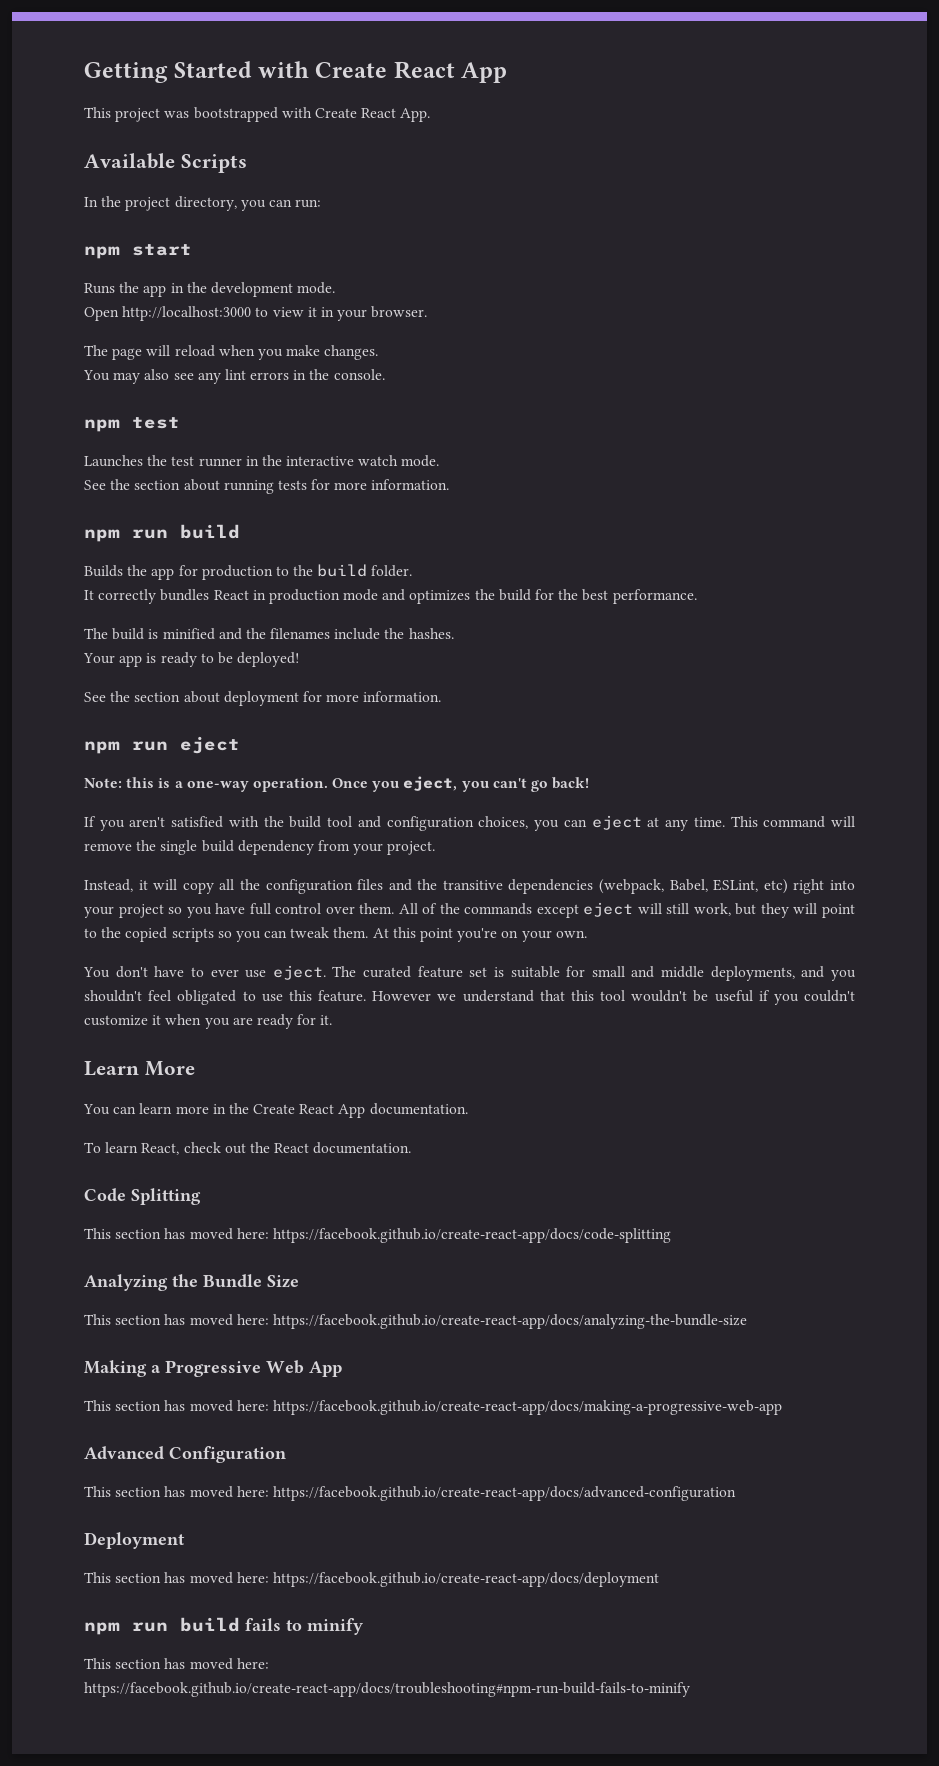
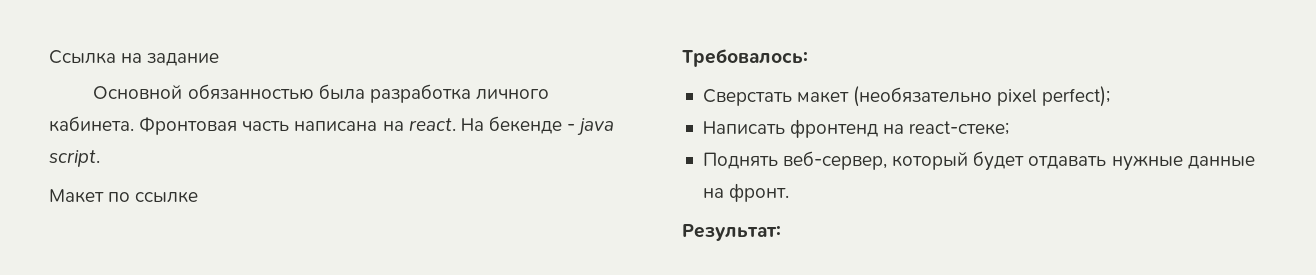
- Getting Started with Create React App
- This project was bootstrapped with Create React App.
- Available Scripts
- In the project directory, you can run:
- npm start
- Runs the app in the development mode.
- Open http://localhost:3000 to view it in your browser.
- The page will reload when you make changes.
- You may also see any lint errors in the console.
- npm test
- Launches the test runner in the interactive watch mode.
- See the section about running tests for more information.
- npm run build
- Builds the app for production to the build folder.
- It correctly bundles React in production mode and optimizes the build for the best performance.
- The build is minified and the filenames include the hashes.
- Your app is ready to be deployed!
- See the section about deployment for more information.
- npm run eject
- Note: this is a one-way operation. Once you eject, you can't go back!
- If you aren't satisfied with the build tool and configuration choices, you can eject at any time. This command will remove the single build dependency from your project.
- Instead, it will copy all the configuration files and the transitive dependencies (webpack, Babel, ESLint, etc) right into your project so you have full control over them. All of the commands except eject will still work, but they will point to the copied scripts so you can tweak them. At this point you're on your own.
- You don't have to ever use eject. The curated feature set is suitable for small and middle deployments, and you shouldn't feel obligated to use this feature. However we understand that this tool wouldn't be useful if you couldn't customize it when you are ready for it.
- Learn More
- You can learn more in the Create React App documentation.
- To learn React, check out the React documentation.
- Code Splitting
- This section has moved here: https://facebook.github.io/create-react-app/docs/code-splitting
- Analyzing the Bundle Size
- This section has moved here: https://facebook.github.io/create-react-app/docs/analyzing-the-bundle-size
- Making a Progressive Web App
- This section has moved here: https://facebook.github.io/create-react-app/docs/making-a-progressive-web-app
- Advanced Configuration
- This section has moved here: https://facebook.github.io/create-react-app/docs/advanced-configuration
- Deployment
- This section has moved here: https://facebook.github.io/create-react-app/docs/deployment
- npm run build fails to minify
- This section has moved here: https://facebook.github.io/create-react-app/docs/troubleshooting#npm-run-build-fails-to-minify
+ Ссылка на задание
+ Основной обязанностью была разработка личного кабинета. Фронтовая часть написана на react. На бекенде - java script.
+ Макет по ссылке
+ Требовалось:
+ Сверcтать макет (необязательно pixel perfect);
+ Написать фронтенд на react-стеке;
+ Поднять веб-сервер, который будет отдавать нужные данные на фронт.
+ Результат:

